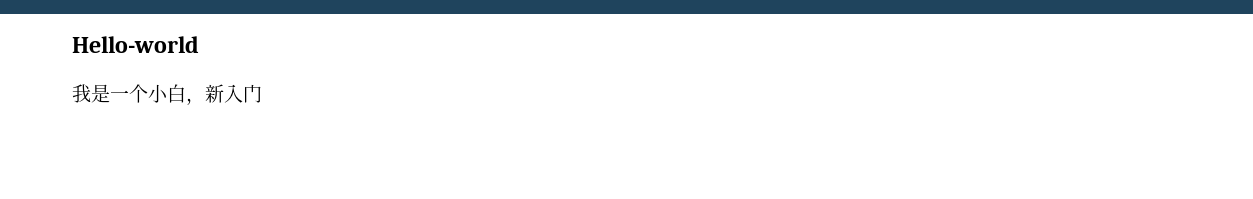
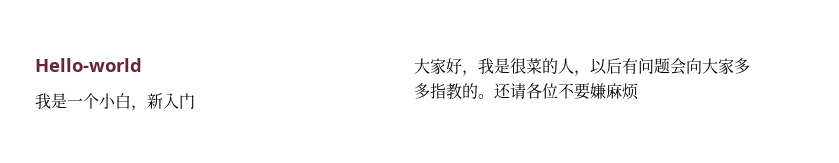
+ 大家好，我是很菜的人，以后有问题会向大家多多指教的。还请各位不要嫌麻烦

